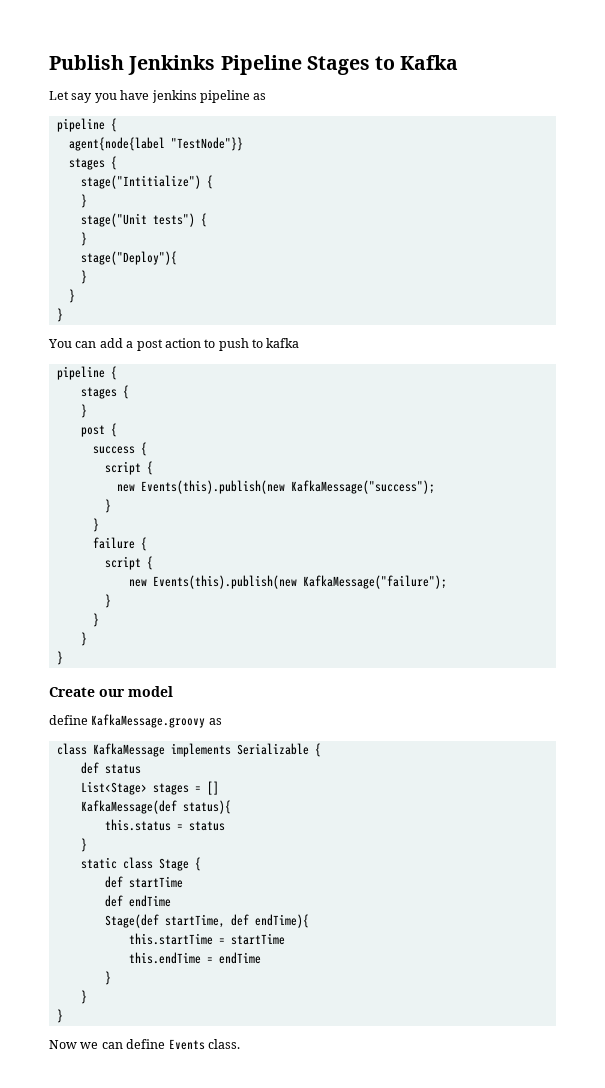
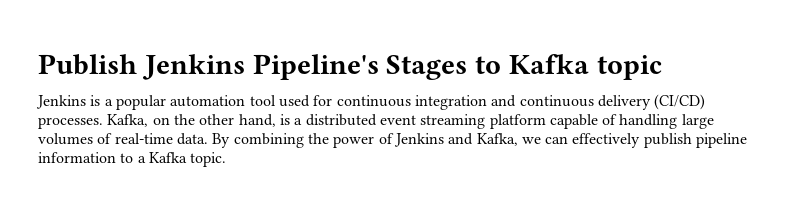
- Publish Jenkinks Pipeline Stages to Kafka
- Let say you have jenkins pipeline as
- pipeline {
- agent{node{label "TestNode"}}
- stages {
- stage("Intitialize") {
- }
- stage("Unit tests") {
- }
- stage("Deploy"){
- }
- }
- }
- You can add a post action to push to kafka
- pipeline {
- stages {
- }
- post {
- success {
- script {
- new Events(this).publish(new KafkaMessage("success");
- }
- }
- failure {
- script {
- new Events(this).publish(new KafkaMessage("failure");
- }
- }
- }
- }
- Create our model
- define KafkaMessage.groovy as
- class KafkaMessage implements Serializable {
- def status
- List<Stage> stages = []
- KafkaMessage(def status){
- this.status = status
- }
- static class Stage {
- def startTime
- def endTime
- Stage(def startTime, def endTime){
- this.startTime = startTime
- this.endTime = endTime
- }
- }
- }
- Now we can define Events class.
+ Publish Jenkins Pipeline's Stages to Kafka topic
+ Jenkins is a popular automation tool used for continuous integration and continuous delivery (CI/CD) processes. Kafka, on the other hand, is a distributed event streaming platform capable of handling large volumes of real-time data. By combining the power of Jenkins and Kafka, we can effectively publish pipeline information to a Kafka topic.

